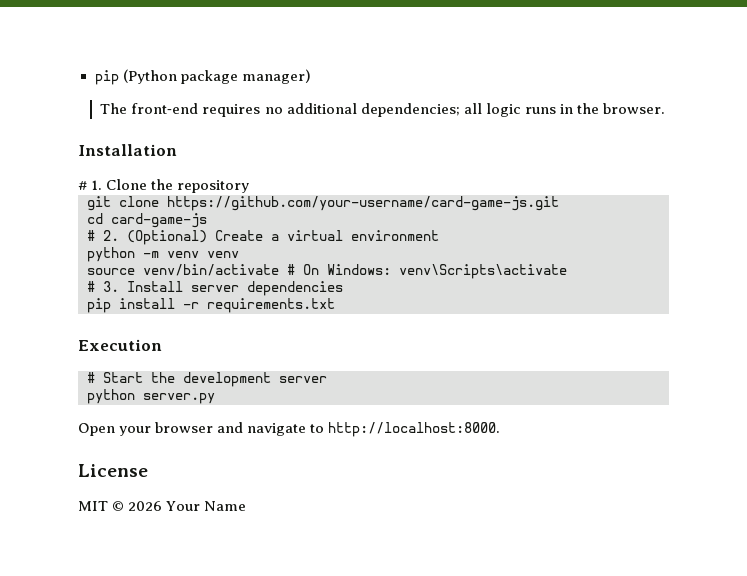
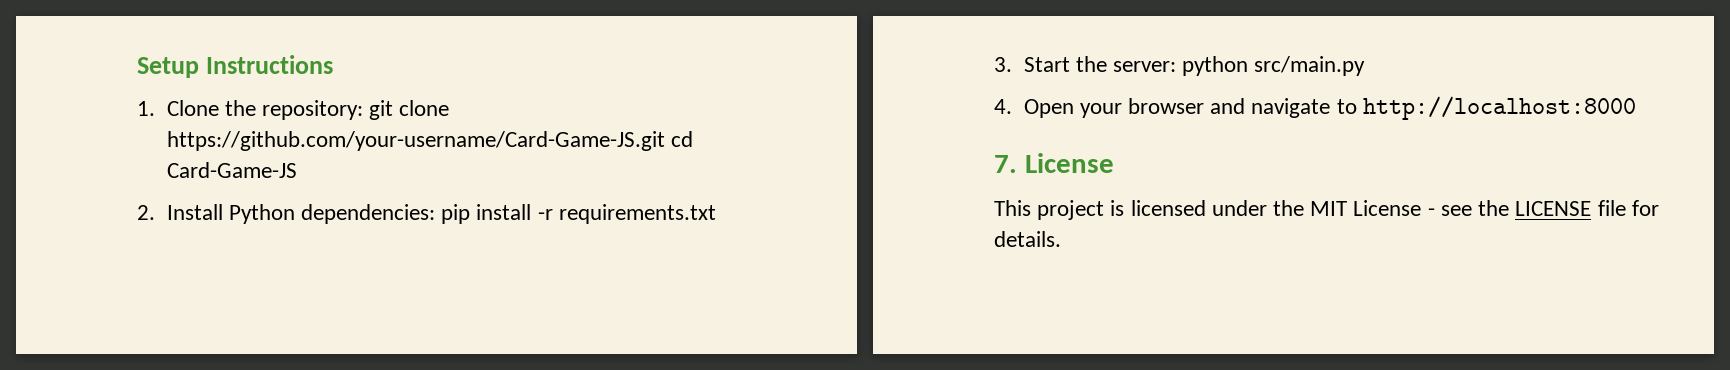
- pip (Python package manager)
- The front‑end requires no additional dependencies; all logic runs in the browser.
- Installation
- # 1. Clone the repository
- git clone https://github.com/your-username/card-game-js.git
- cd card-game-js
- # 2. (Optional) Create a virtual environment
- python -m venv venv
- source venv/bin/activate # On Windows: venv\Scripts\activate
- # 3. Install server dependencies
- pip install -r requirements.txt
- Execution
- # Start the development server
- python server.py
- Open your browser and navigate to http://localhost:8000.
- License
+ Setup Instructions
+ 1. Clone the repository: git clone https://github.com/your-username/Card-Game-JS.git cd Card-Game-JS
+ 2. Install Python dependencies: pip install -r requirements.txt
+ 3. Start the server: python src/main.py
+ 4. Open your browser and navigate to http://localhost:8000
+ 7. License
- MIT © 2026 Your Name
+ This project is licensed under the MIT License - see the LICENSE file for details.

